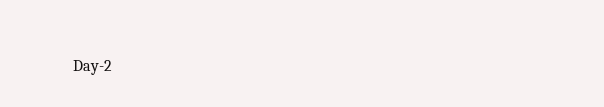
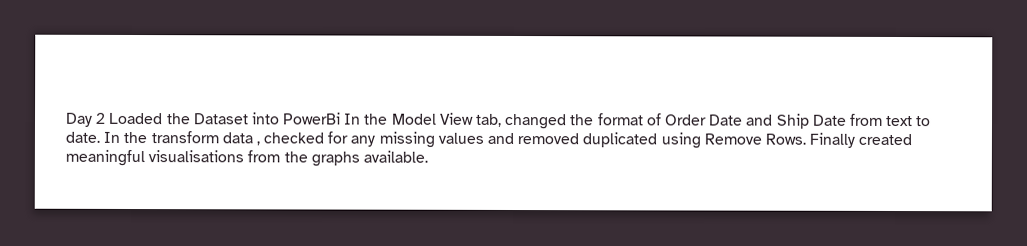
- Day-2
+ Day 2 Loaded the Dataset into PowerBi In the Model View tab, changed the format of Order Date and Ship Date from text to date. In the transform data , checked for any missing values and removed duplicated using Remove Rows. Finally created meaningful visualisations from the graphs available.

